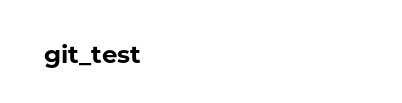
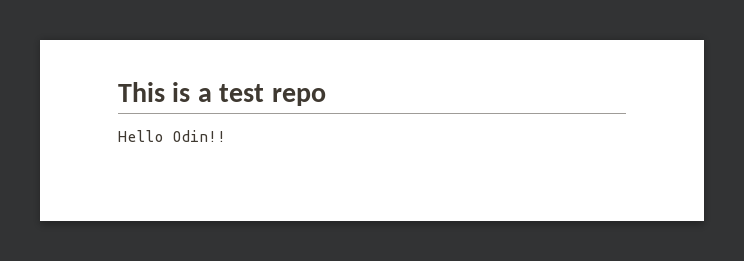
- git_test
+ This is a test repo
+ Hello Odin!!

